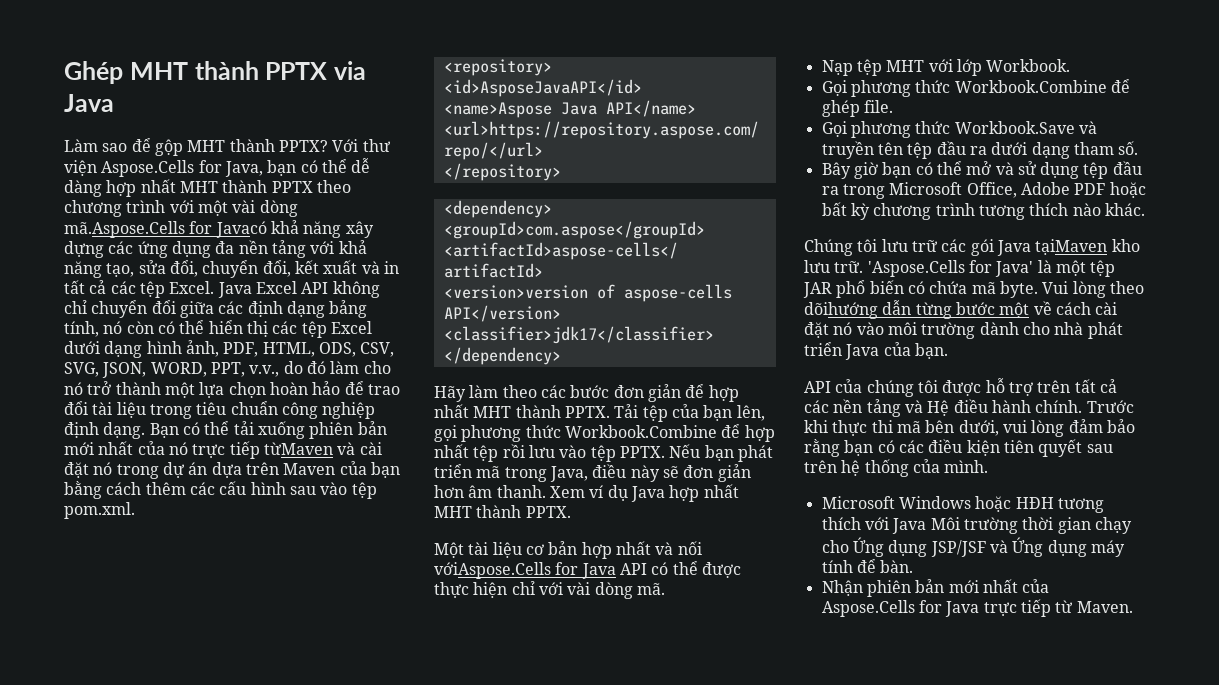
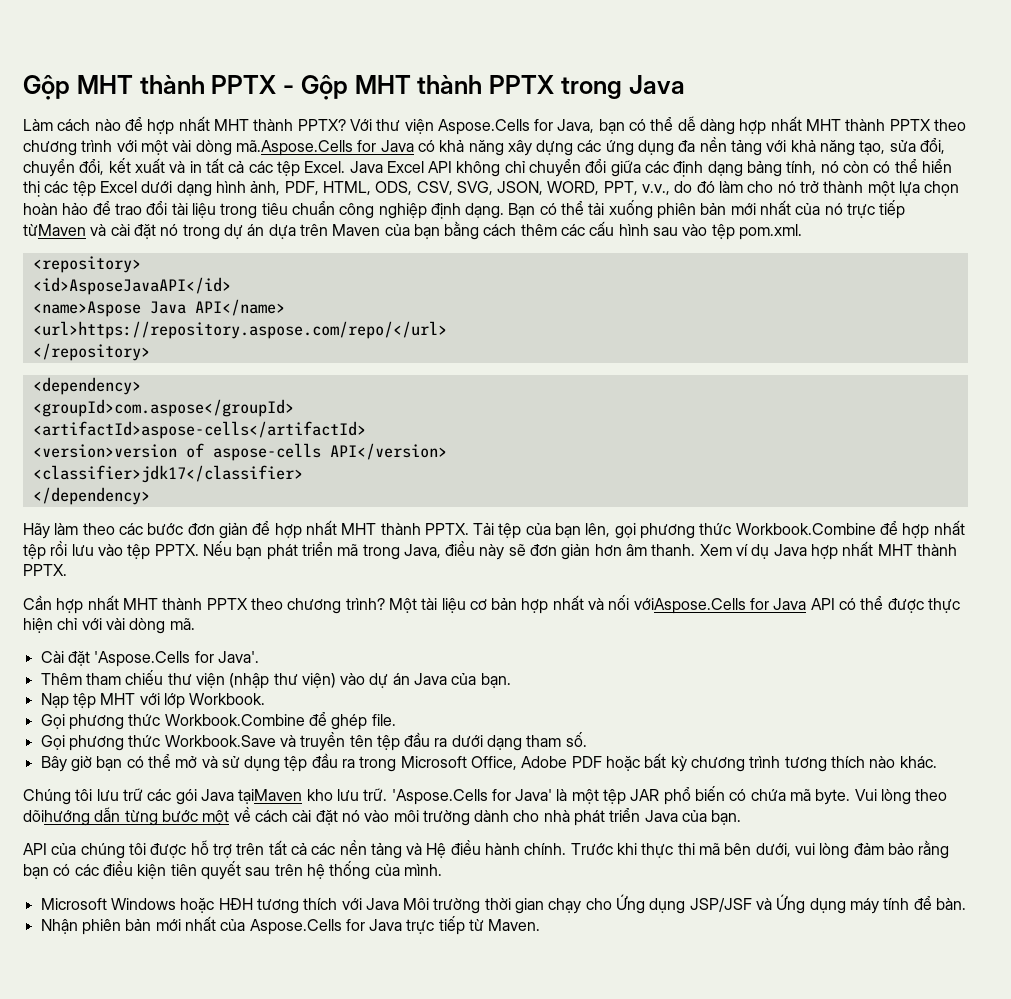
- Ghép MHT thành PPTX via Java
- Làm sao để gộp MHT thành PPTX?
+ Gộp MHT thành PPTX - Gộp MHT thành PPTX trong Java
+ Làm cách nào để hợp nhất MHT thành PPTX?
- Với thư viện Aspose.Cells for Java, bạn có thể dễ dàng hợp nhất MHT thành PPTX theo chương trình với một vài dòng mã.Aspose.Cells for Javacó khả năng xây dựng các ứng dụng đa nền tảng với khả năng tạo, sửa đổi, chuyển đổi, kết xuất và in tất cả các tệp Excel.
+ Với thư viện Aspose.Cells for Java, bạn có thể dễ dàng hợp nhất MHT thành PPTX theo chương trình với một vài dòng mã.Aspose.Cells for Java có khả năng xây dựng các ứng dụng đa nền tảng với khả năng tạo, sửa đổi, chuyển đổi, kết xuất và in tất cả các tệp Excel.
+ Cần hợp nhất MHT thành PPTX theo chương trình?
+ Cài đặt 'Aspose.Cells for Java'.
+ Thêm tham chiếu thư viện (nhập thư viện) vào dự án Java của bạn.

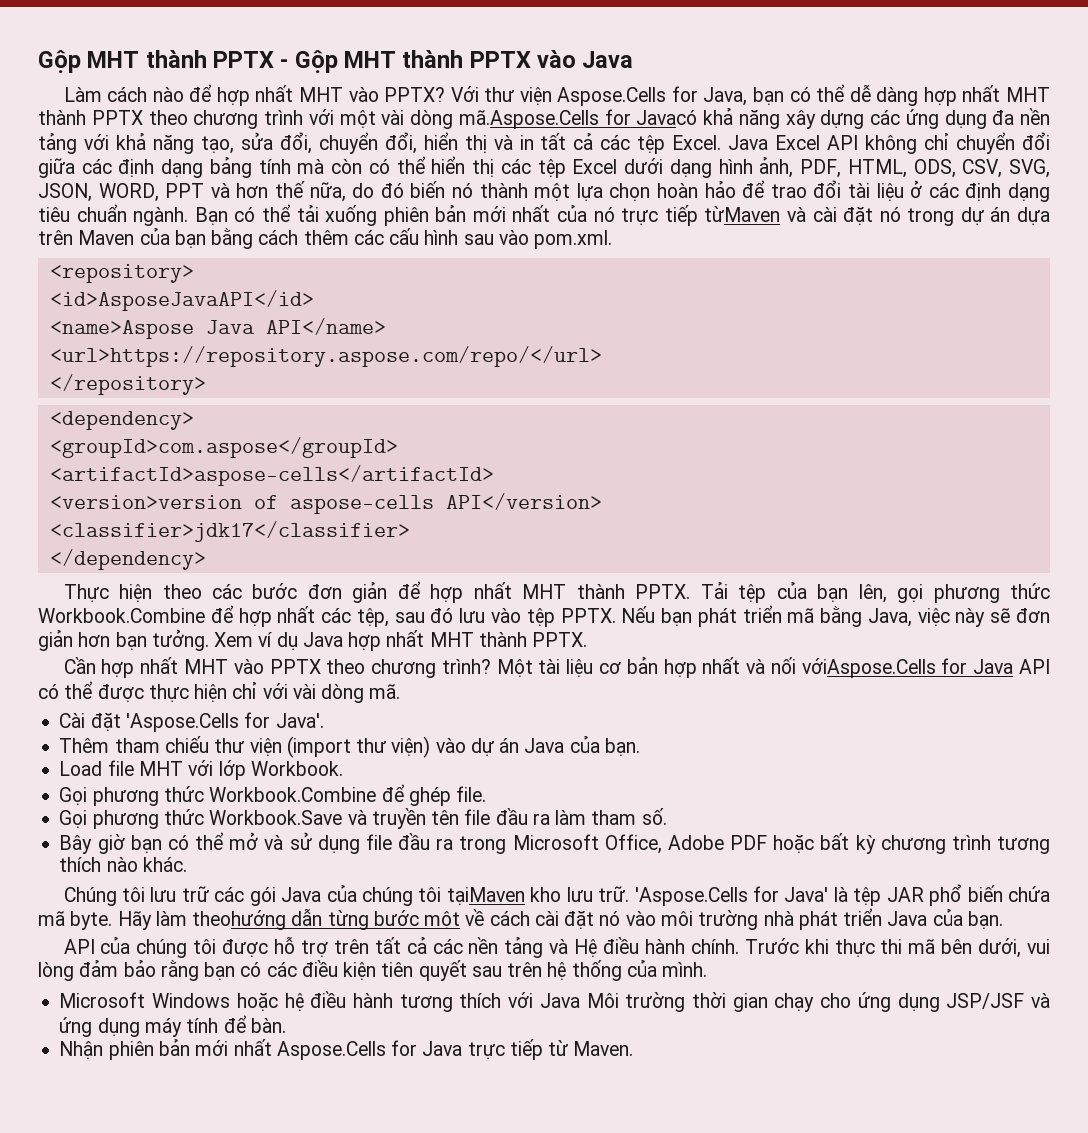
- Gộp MHT thành PPTX - Gộp MHT thành PPTX trong Java
+ Gộp MHT thành PPTX - Gộp MHT thành PPTX vào Java
- Làm cách nào để hợp nhất MHT thành PPTX?
+ Làm cách nào để hợp nhất MHT vào PPTX?
- Với thư viện Aspose.Cells for Java, bạn có thể dễ dàng hợp nhất MHT thành PPTX theo chương trình với một vài dòng mã.Aspose.Cells for Java có khả năng xây dựng các ứng dụng đa nền tảng với khả năng tạo, sửa đổi, chuyển đổi, kết xuất và in tất cả các tệp Excel.
+ Với thư viện Aspose.Cells for Java, bạn có thể dễ dàng hợp nhất MHT thành PPTX theo chương trình với một vài dòng mã.Aspose.Cells for Javacó khả năng xây dựng các ứng dụng đa nền tảng với khả năng tạo, sửa đổi, chuyển đổi, hiển thị và in tất cả các tệp Excel.
- Java Excel API không chỉ chuyển đổi giữa các định dạng bảng tính, nó còn có thể hiển thị các tệp Excel dưới dạng hình ảnh, PDF, HTML, ODS, CSV, SVG, JSON, WORD, PPT, v.v., do đó làm cho nó trở thành một lựa chọn hoàn hảo để trao đổi tài liệu trong tiêu chuẩn công nghiệp định dạng.
+ Java Excel API không chỉ chuyển đổi giữa các định dạng bảng tính mà còn có thể hiển thị các tệp Excel dưới dạng hình ảnh, PDF, HTML, ODS, CSV, SVG, JSON, WORD, PPT và hơn thế nữa, do đó biến nó thành một lựa chọn hoàn hảo để trao đổi tài liệu ở các định dạng tiêu chuẩn ngành.
- Bạn có thể tải xuống phiên bản mới nhất của nó trực tiếp từMaven và cài đặt nó trong dự án dựa trên Maven của bạn bằng cách thêm các cấu hình sau vào tệp pom.xml.
+ Bạn có thể tải xuống phiên bản mới nhất của nó trực tiếp từMaven và cài đặt nó trong dự án dựa trên Maven của bạn bằng cách thêm các cấu hình sau vào pom.xml.
- Hãy làm theo các bước đơn giản để hợp nhất MHT thành PPTX.
+ Thực hiện theo các bước đơn giản để hợp nhất MHT thành PPTX.
- Tải tệp của bạn lên, gọi phương thức Workbook.Combine để hợp nhất tệp rồi lưu vào tệp PPTX.
+ Tải tệp của bạn lên, gọi phương thức Workbook.Combine để hợp nhất các tệp, sau đó lưu vào tệp PPTX.
- Nếu bạn phát triển mã trong Java, điều này sẽ đơn giản hơn âm thanh.
+ Nếu bạn phát triển mã bằng Java, việc này sẽ đơn giản hơn bạn tưởng.
- Cần hợp nhất MHT thành PPTX theo chương trình?
+ Cần hợp nhất MHT vào PPTX theo chương trình?
- Thêm tham chiếu thư viện (nhập thư viện) vào dự án Java của bạn.
+ Thêm tham chiếu thư viện (import thư viện) vào dự án Java của bạn.
- Nạp tệp MHT với lớp Workbook.
+ Load file MHT với lớp Workbook.
- Gọi phương thức Workbook.Save và truyền tên tệp đầu ra dưới dạng tham số.
+ Gọi phương thức Workbook.Save và truyền tên file đầu ra làm tham số.
- Bây giờ bạn có thể mở và sử dụng tệp đầu ra trong Microsoft Office, Adobe PDF hoặc bất kỳ chương trình tương thích nào khác.
+ Bây giờ bạn có thể mở và sử dụng file đầu ra trong Microsoft Office, Adobe PDF hoặc bất kỳ chương trình tương thích nào khác.
- Chúng tôi lưu trữ các gói Java tạiMaven kho lưu trữ.
+ Chúng tôi lưu trữ các gói Java của chúng tôi tạiMaven kho lưu trữ.
- 'Aspose.Cells for Java' là một tệp JAR phổ biến có chứa mã byte.
+ 'Aspose.Cells for Java' là tệp JAR phổ biến chứa mã byte.
- Vui lòng theo dõihướng dẫn từng bước một về cách cài đặt nó vào môi trường dành cho nhà phát triển Java của bạn.
+ Hãy làm theohướng dẫn từng bước một về cách cài đặt nó vào môi trường nhà phát triển Java của bạn.
- Microsoft Windows hoặc HĐH tương thích với Java Môi trường thời gian chạy cho Ứng dụng JSP/JSF và Ứng dụng máy tính để bàn.
+ Microsoft Windows hoặc hệ điều hành tương thích với Java Môi trường thời gian chạy cho ứng dụng JSP/JSF và ứng dụng máy tính để bàn.
- Nhận phiên bản mới nhất của Aspose.Cells for Java trực tiếp từ Maven.
+ Nhận phiên bản mới nhất Aspose.Cells for Java trực tiếp từ Maven.

